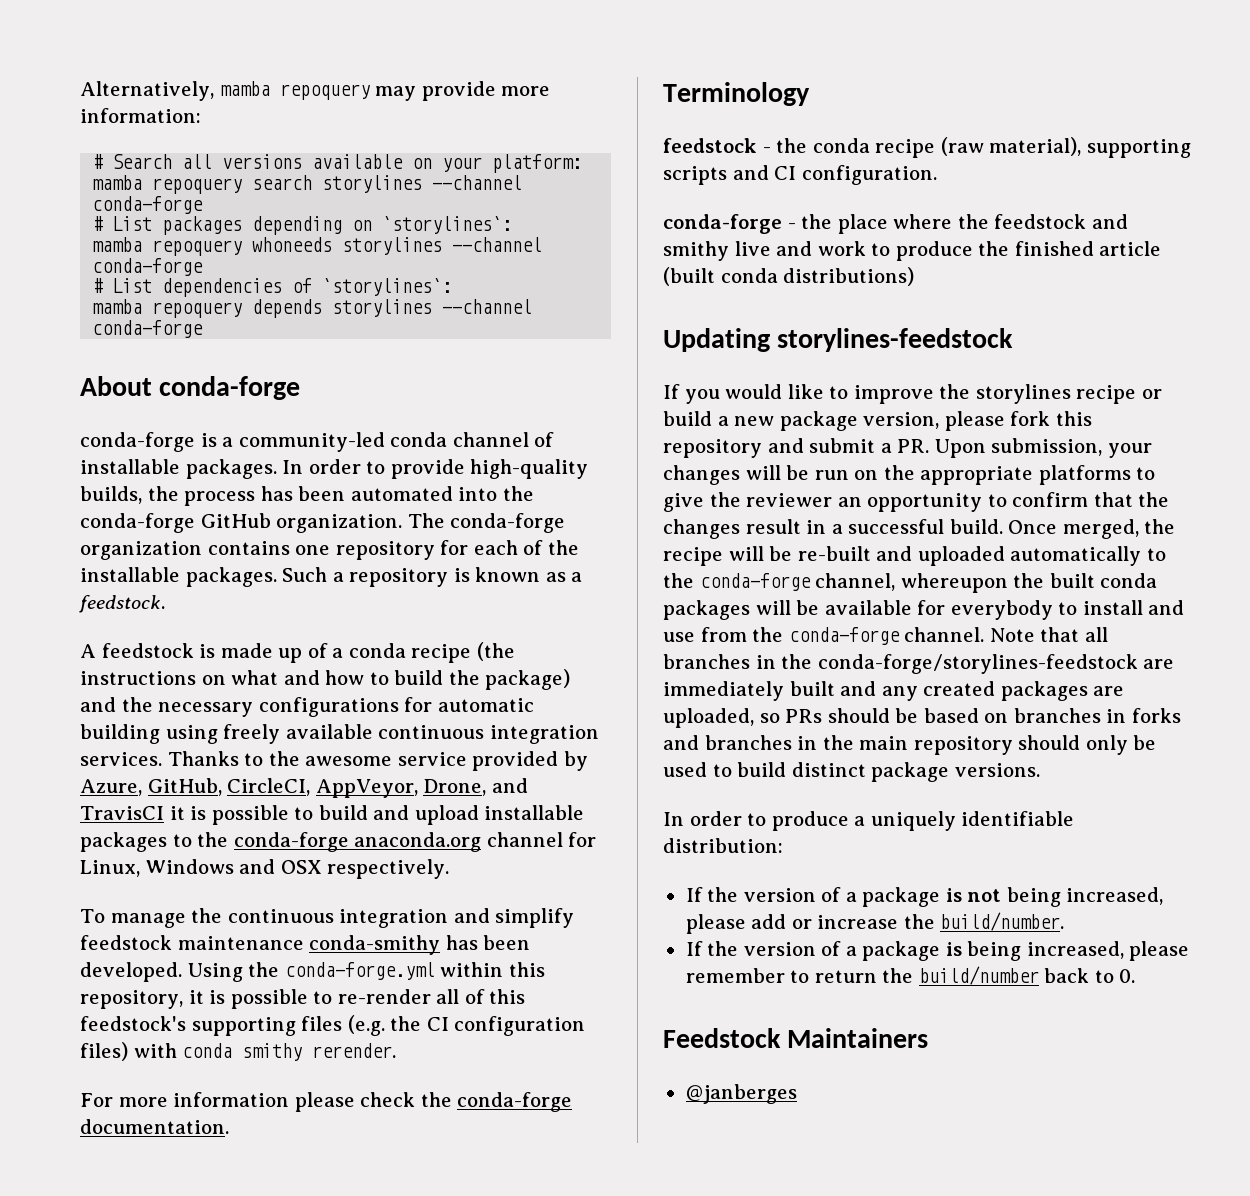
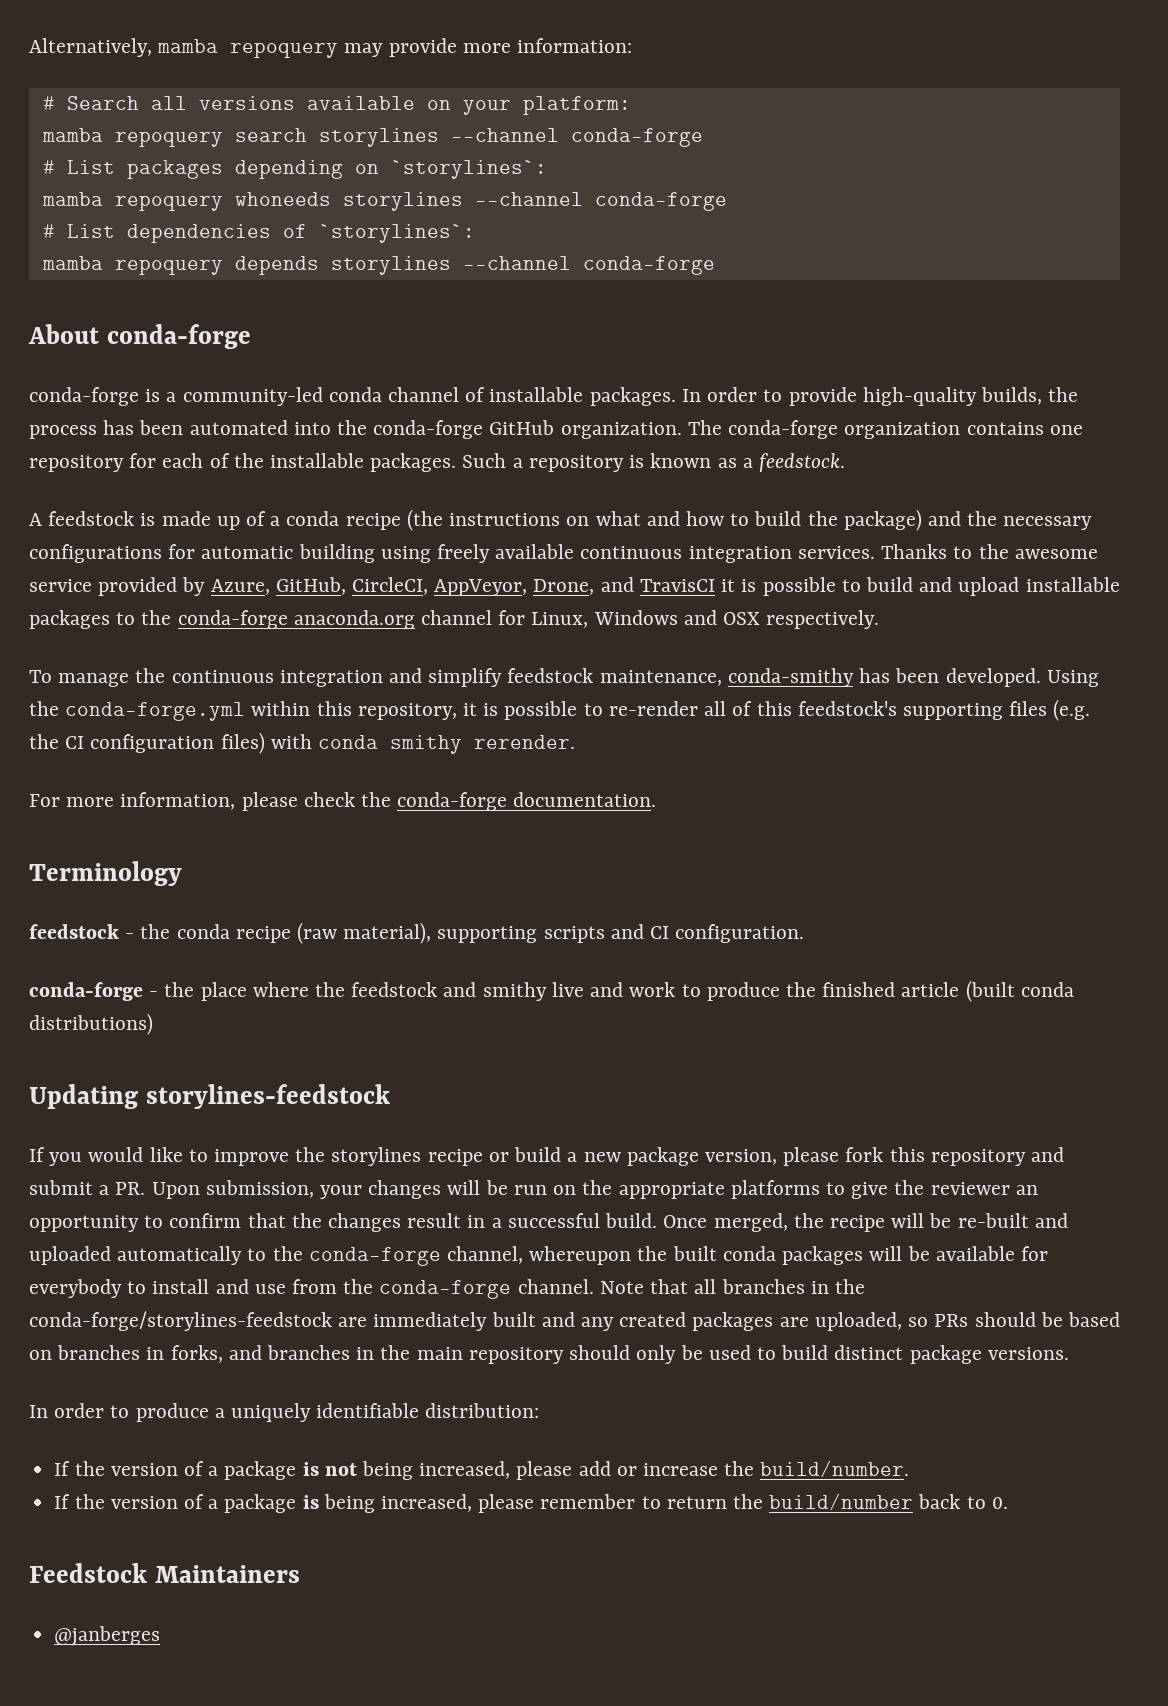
- To manage the continuous integration and simplify feedstock maintenance conda-smithy has been developed.
+ To manage the continuous integration and simplify feedstock maintenance, conda-smithy has been developed.
- For more information please check the conda-forge documentation.
+ For more information, please check the conda-forge documentation.
- Note that all branches in the conda-forge/storylines-feedstock are immediately built and any created packages are uploaded, so PRs should be based on branches in forks and branches in the main repository should only be used to build distinct package versions.
+ Note that all branches in the conda-forge/storylines-feedstock are immediately built and any created packages are uploaded, so PRs should be based on branches in forks, and branches in the main repository should only be used to build distinct package versions.

